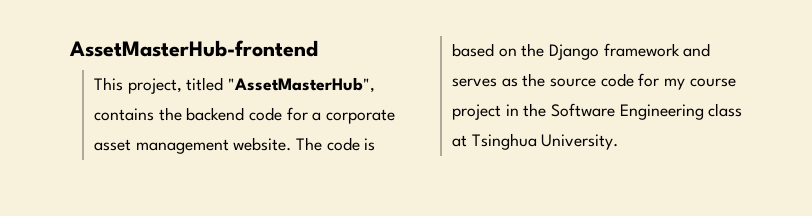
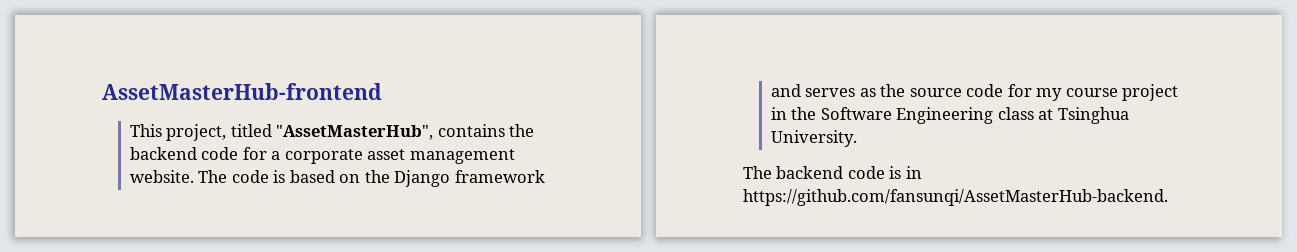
+ The backend code is in https://github.com/fansunqi/AssetMasterHub-backend.

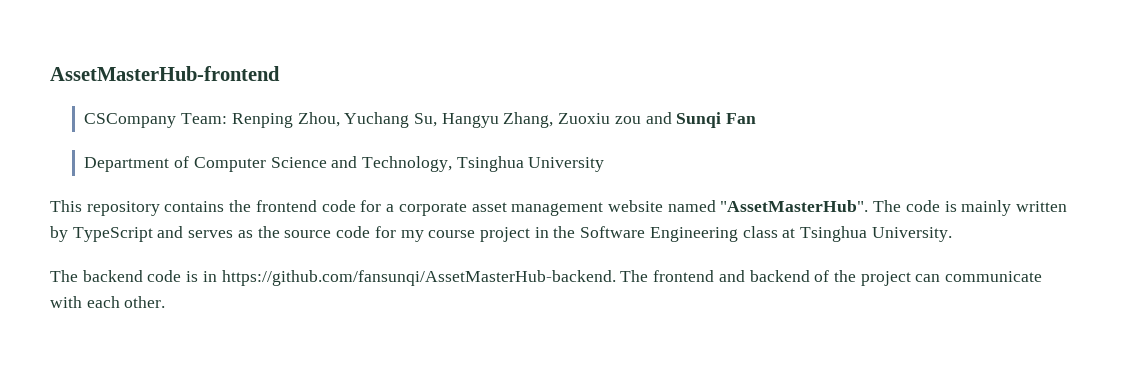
- This project, titled "AssetMasterHub", contains the backend code for a corporate asset management website. The code is based on the Django framework and serves as the source code for my course project in the Software Engineering class at Tsinghua University.
+ CSCompany Team: Renping Zhou, Yuchang Su, Hangyu Zhang, Zuoxiu zou and Sunqi Fan
+ Department of Computer Science and Technology, Tsinghua University
+ This repository contains the frontend code for a corporate asset management website named "AssetMasterHub". The code is mainly written by TypeScript and serves as the source code for my course project in the Software Engineering class at Tsinghua University.
- The backend code is in https://github.com/fansunqi/AssetMasterHub-backend.
+ The backend code is in https://github.com/fansunqi/AssetMasterHub-backend. The frontend and backend of the project can communicate with each other.

